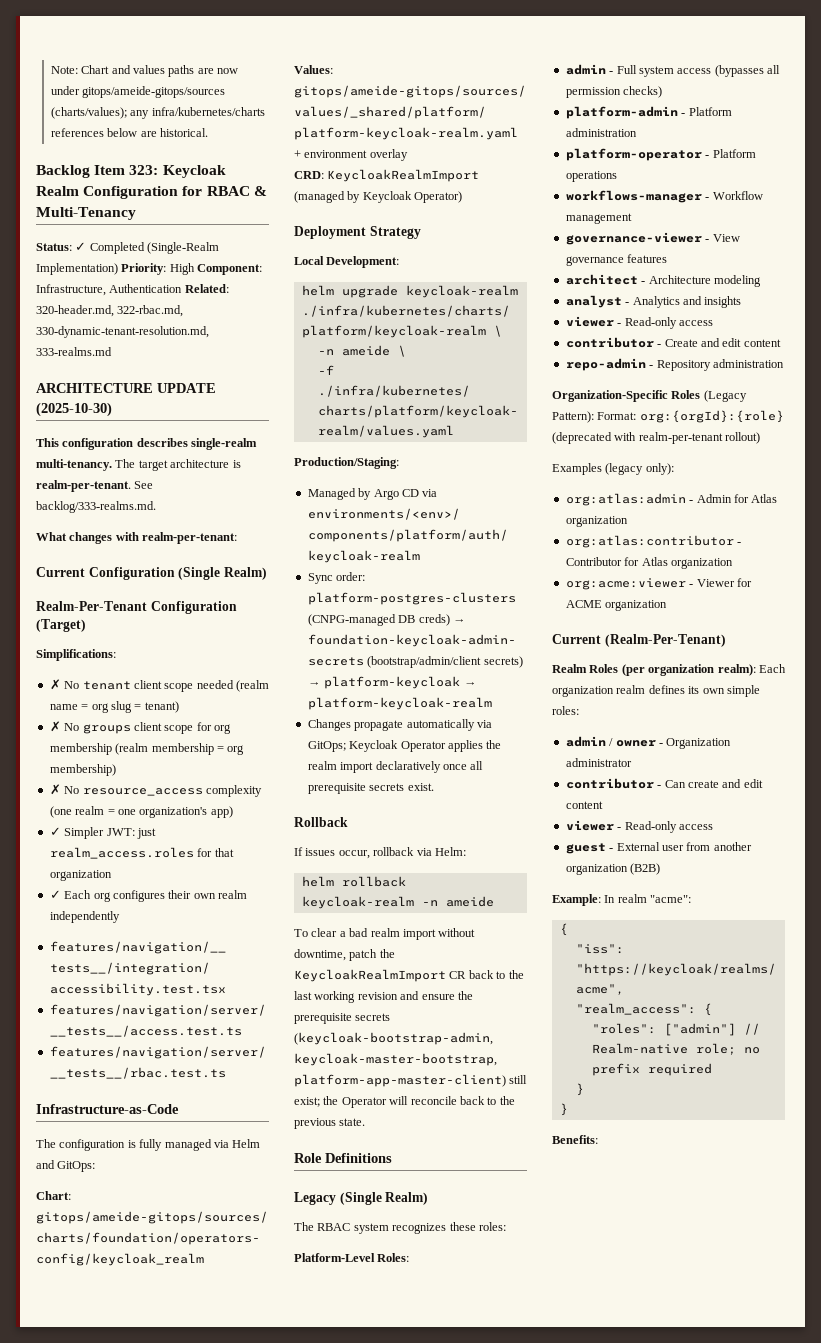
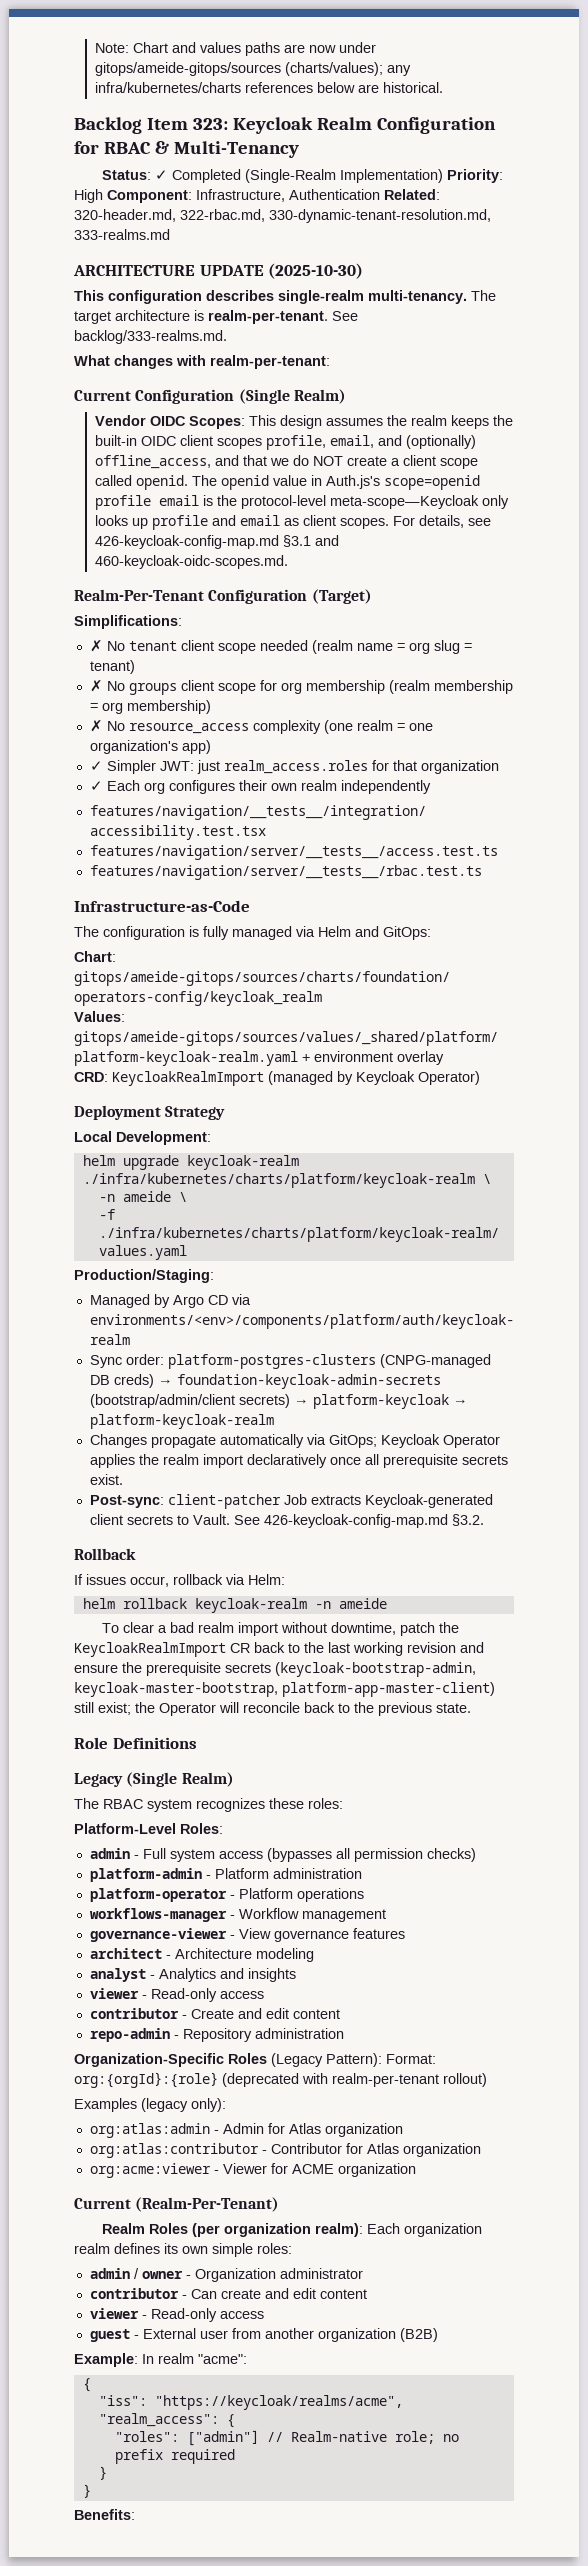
+ Vendor OIDC Scopes: This design assumes the realm keeps the built-in OIDC client scopes profile, email, and (optionally) offline_access, and that we do NOT create a client scope called openid. The openid value in Auth.js's scope=openid profile email is the protocol-level meta-scope—Keycloak only looks up profile and email as client scopes. For details, see 426-keycloak-config-map.md §3.1 and 460-keycloak-oidc-scopes.md.
+ Post-sync: client-patcher Job extracts Keycloak-generated client secrets to Vault. See 426-keycloak-config-map.md §3.2.

